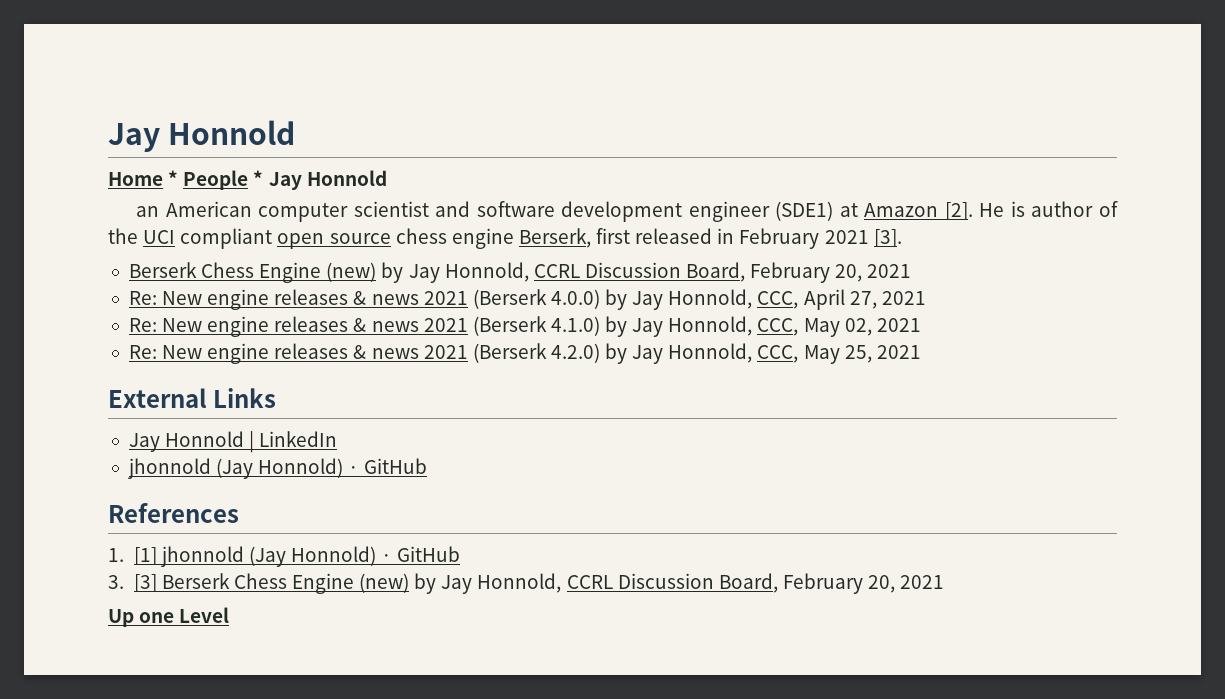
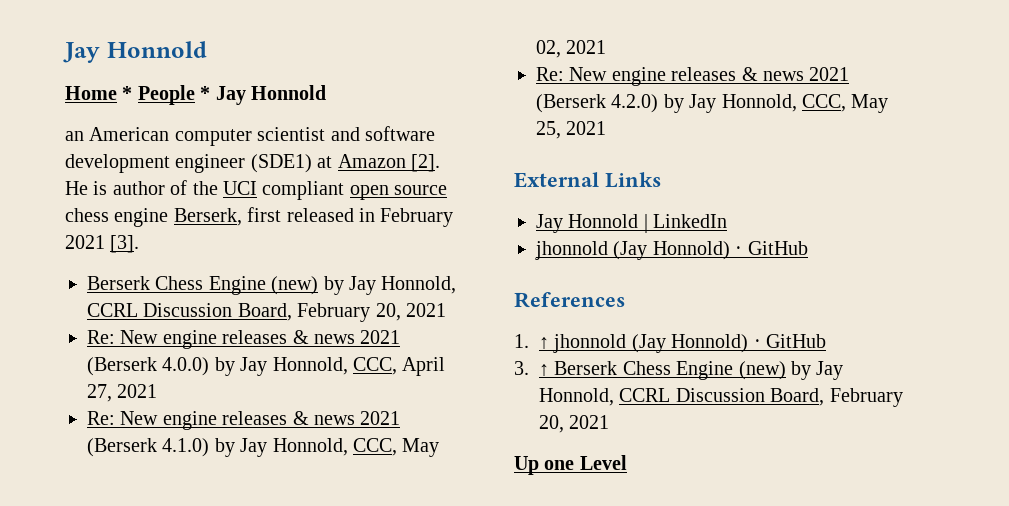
- 1. [1] jhonnold (Jay Honnold) · GitHub
+ 1. ↑ jhonnold (Jay Honnold) · GitHub
- 3. [3] Berserk Chess Engine (new) by Jay Honnold, CCRL Discussion Board, February 20, 2021
+ 3. ↑ Berserk Chess Engine (new) by Jay Honnold, CCRL Discussion Board, February 20, 2021

